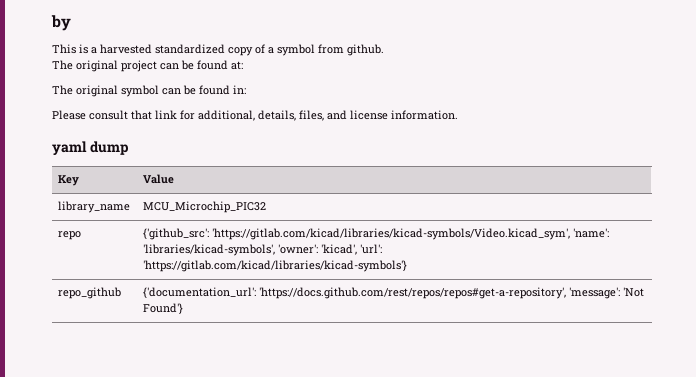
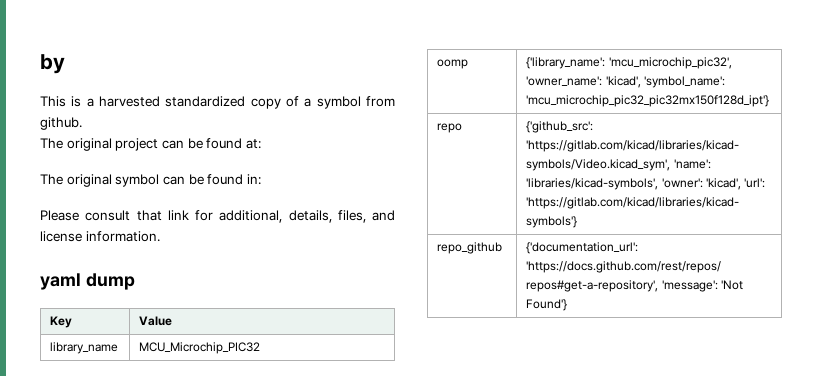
+ oomp | {'library_name': 'mcu_microchip_pic32', 'owner_name': 'kicad', 'symbol_name': 'mcu_microchip_pic32_pic32mx150f128d_ipt'}

